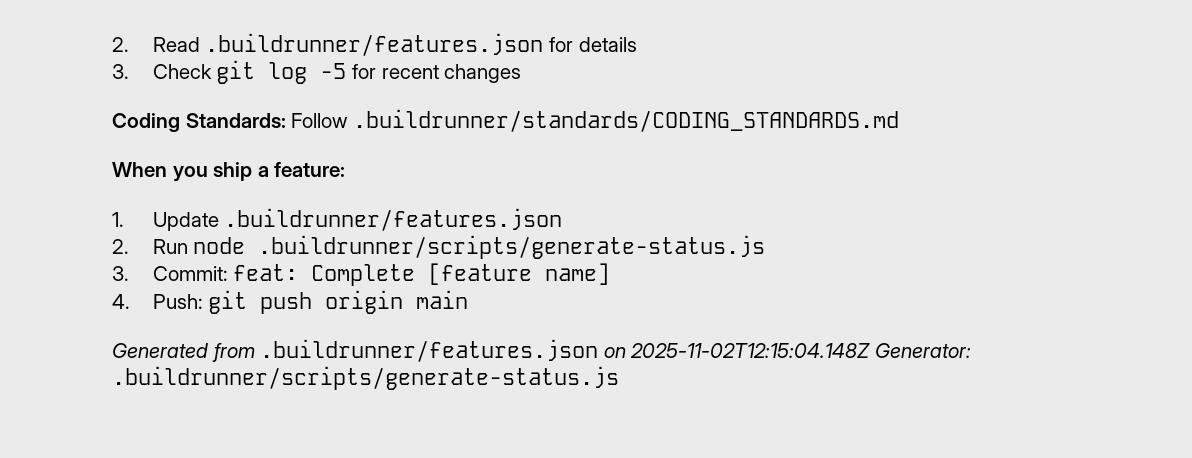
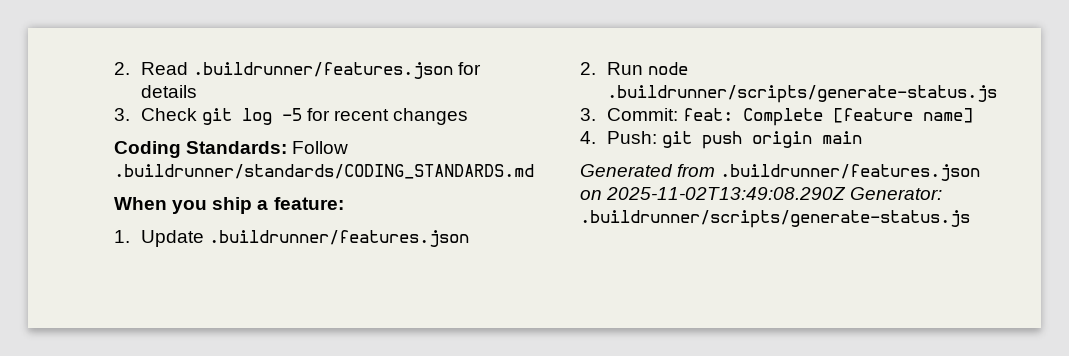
- Generated from .buildrunner/features.json on 2025-11-02T12:15:04.148Z Generator: .buildrunner/scripts/generate-status.js
+ Generated from .buildrunner/features.json on 2025-11-02T13:49:08.290Z Generator: .buildrunner/scripts/generate-status.js

